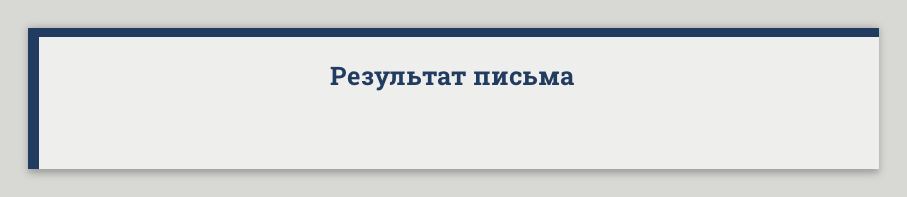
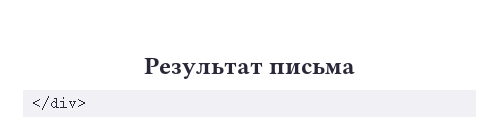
+ </div>

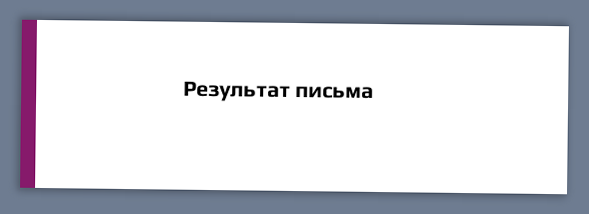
- </div>

